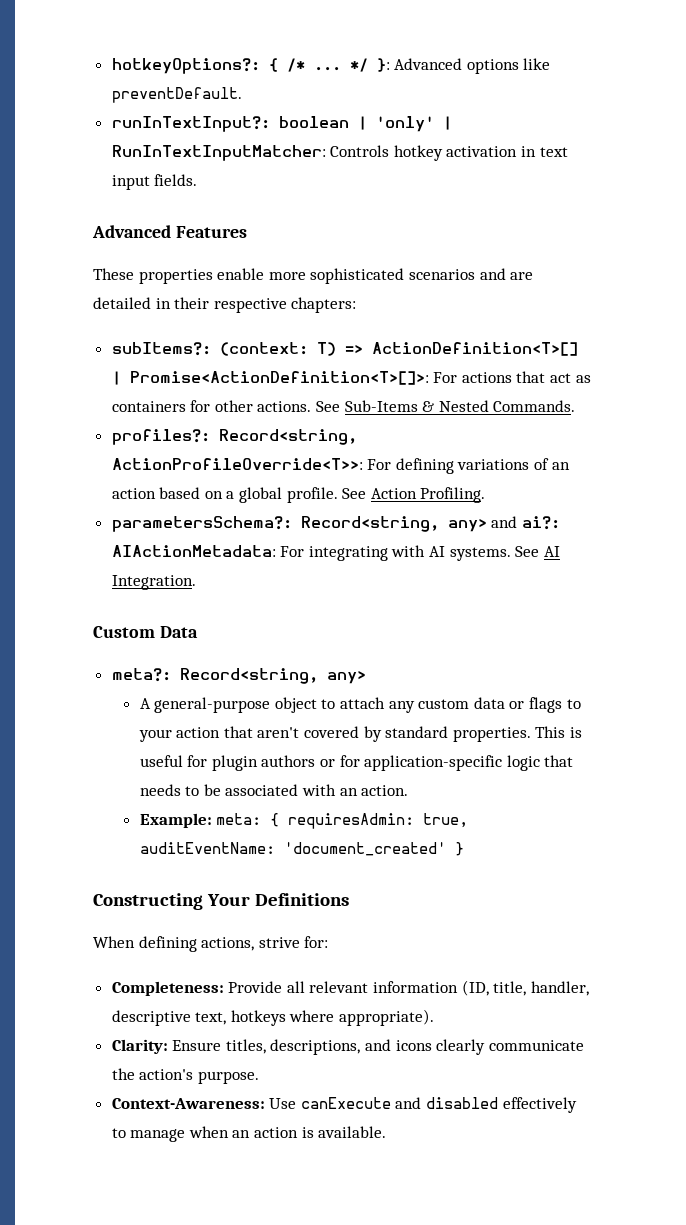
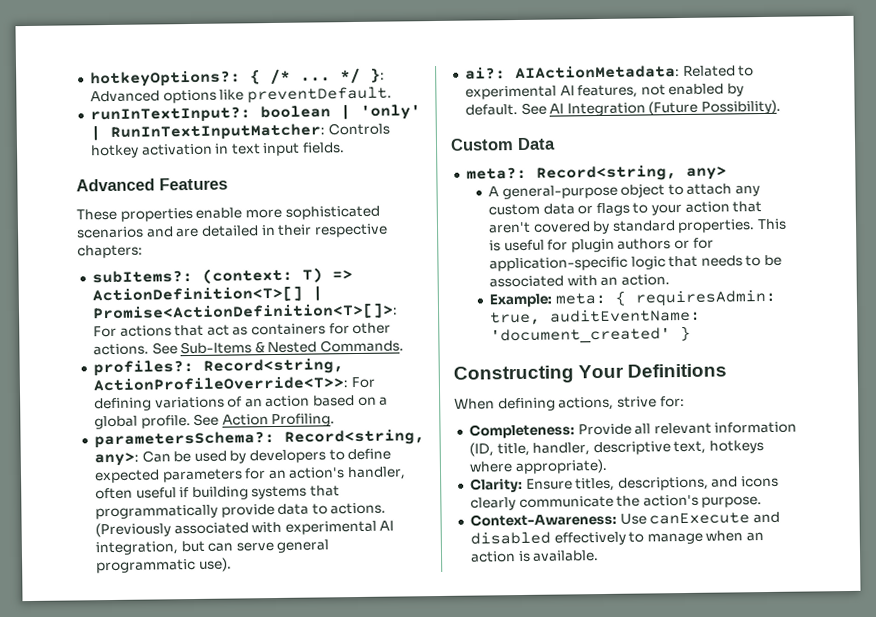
- parametersSchema?: Record<string, any> and ai?: AIActionMetadata: For integrating with AI systems. See AI Integration.
+ parametersSchema?: Record<string, any>: Can be used by developers to define expected parameters for an action's handler, often useful if building systems that programmatically provide data to actions. (Previously associated with experimental AI integration, but can serve general programmatic use).
+ ai?: AIActionMetadata: Related to experimental AI features, not enabled by default. See AI Integration (Future Possibility).

